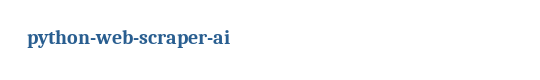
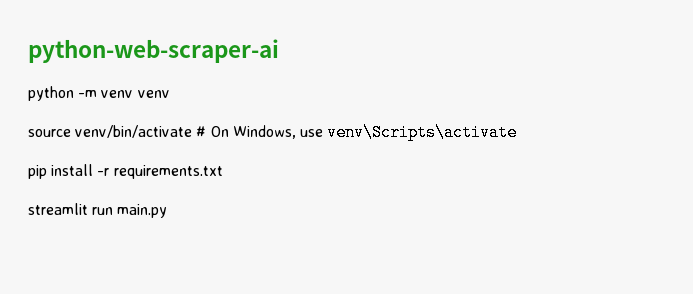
+ python -m venv venv
+ source venv/bin/activate # On Windows, use venv\Scripts\activate
+ pip install -r requirements.txt
+ streamlit run main.py

